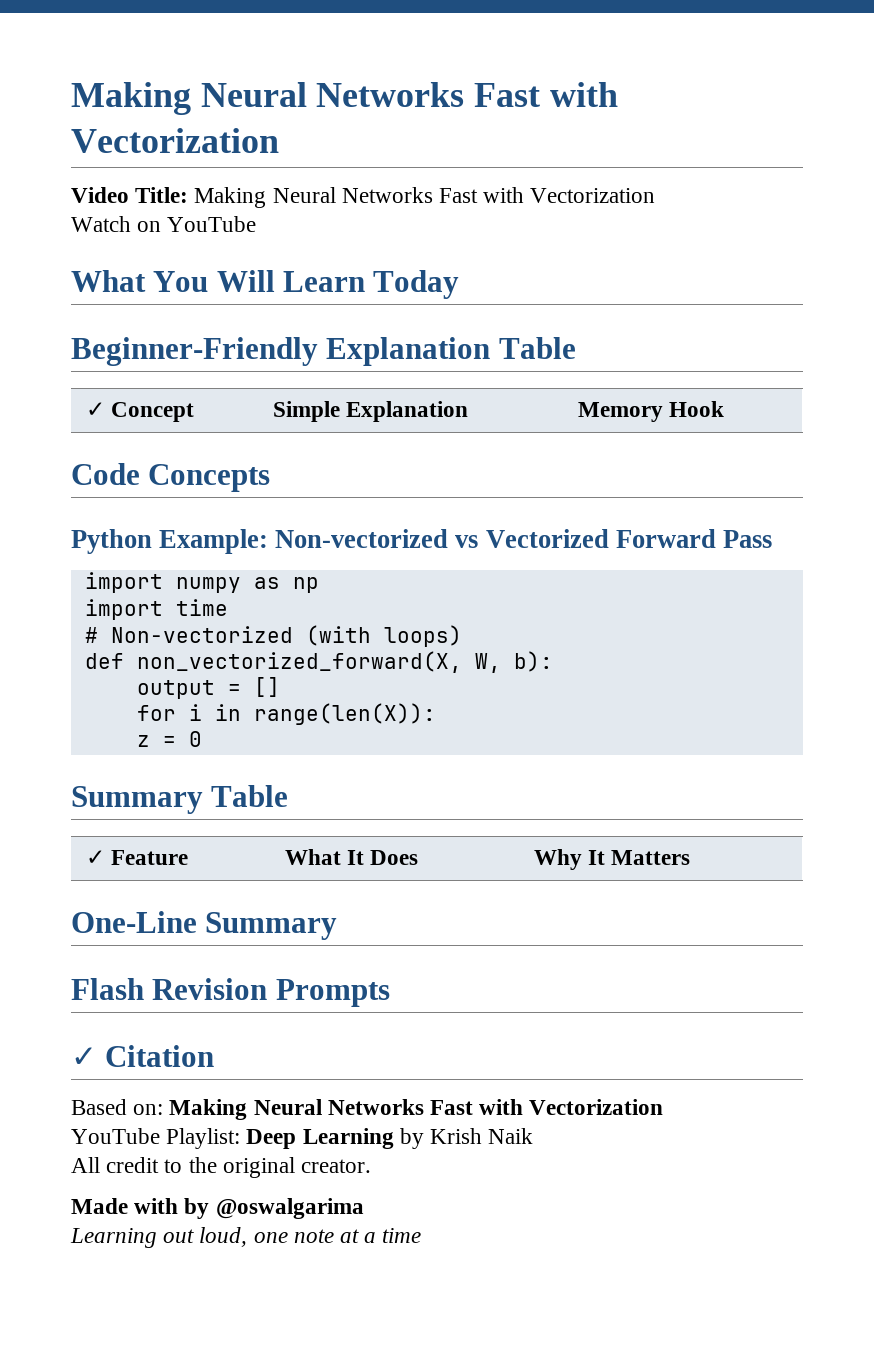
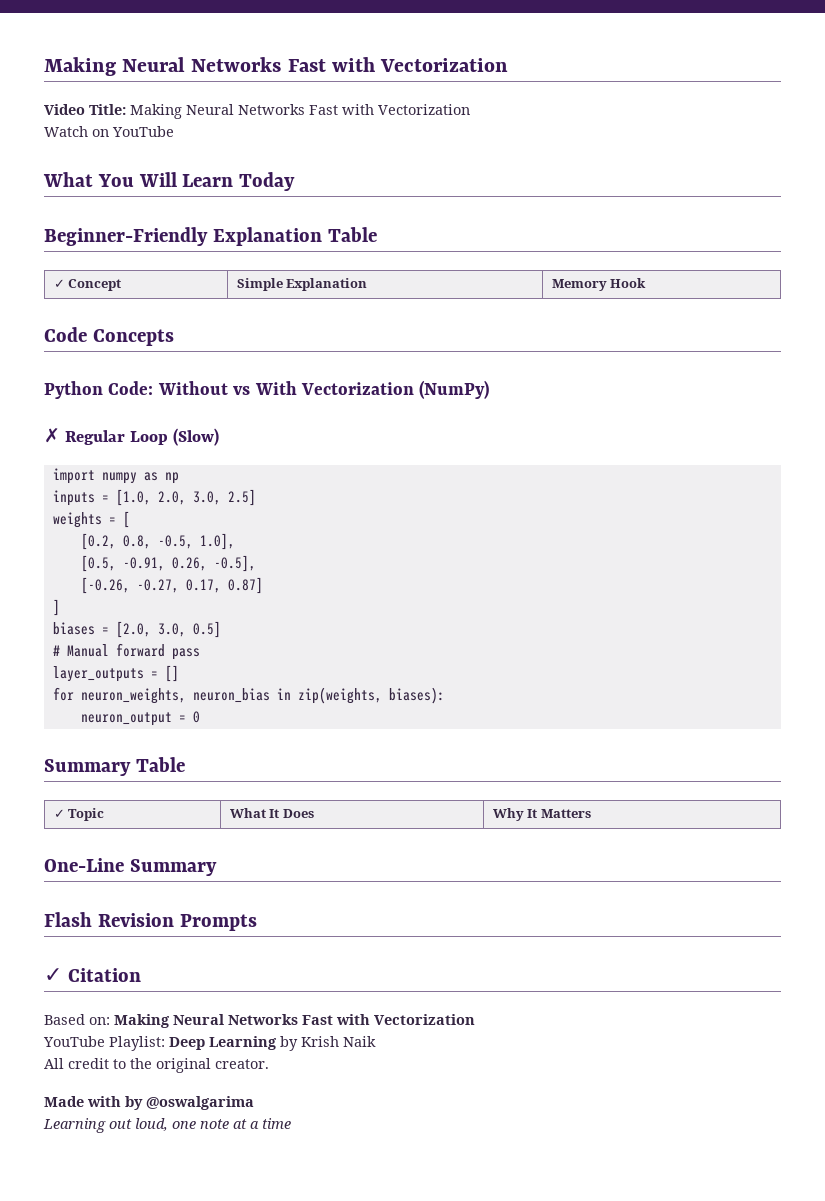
- Python Example: Non-vectorized vs Vectorized Forward Pass
+ Python Code: Without vs With Vectorization (NumPy)
+ ✗ Regular Loop (Slow)
  import numpy as np
- import time
- # Non-vectorized (with loops)
- def non_vectorized_forward(X, W, b):
- output = []
- for i in range(len(X)):
- z = 0
+ inputs = [1.0, 2.0, 3.0, 2.5]
+ weights = [
+ [0.2, 0.8, -0.5, 1.0],
+ [0.5, -0.91, 0.26, -0.5],
+ [-0.26, -0.27, 0.17, 0.87]
+ ]
+ biases = [2.0, 3.0, 0.5]
+ # Manual forward pass
+ layer_outputs = []
+ for neuron_weights, neuron_bias in zip(weights, biases):
+ neuron_output = 0
- ✓ Feature | What It Does | Why It Matters
+ ✓ Topic | What It Does | Why It Matters

